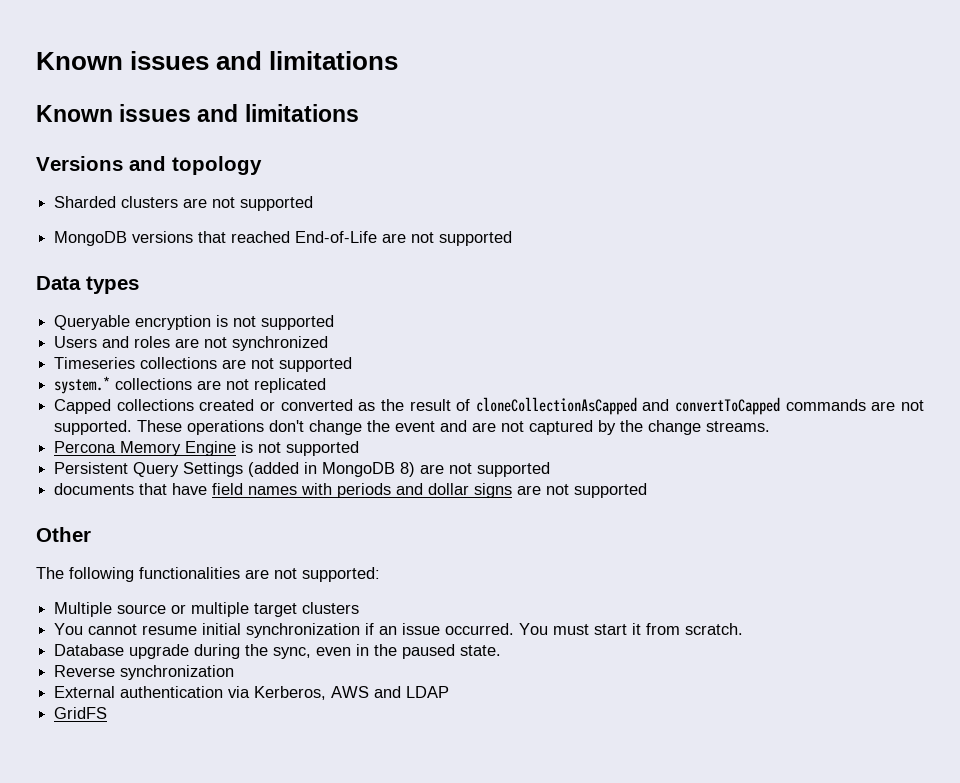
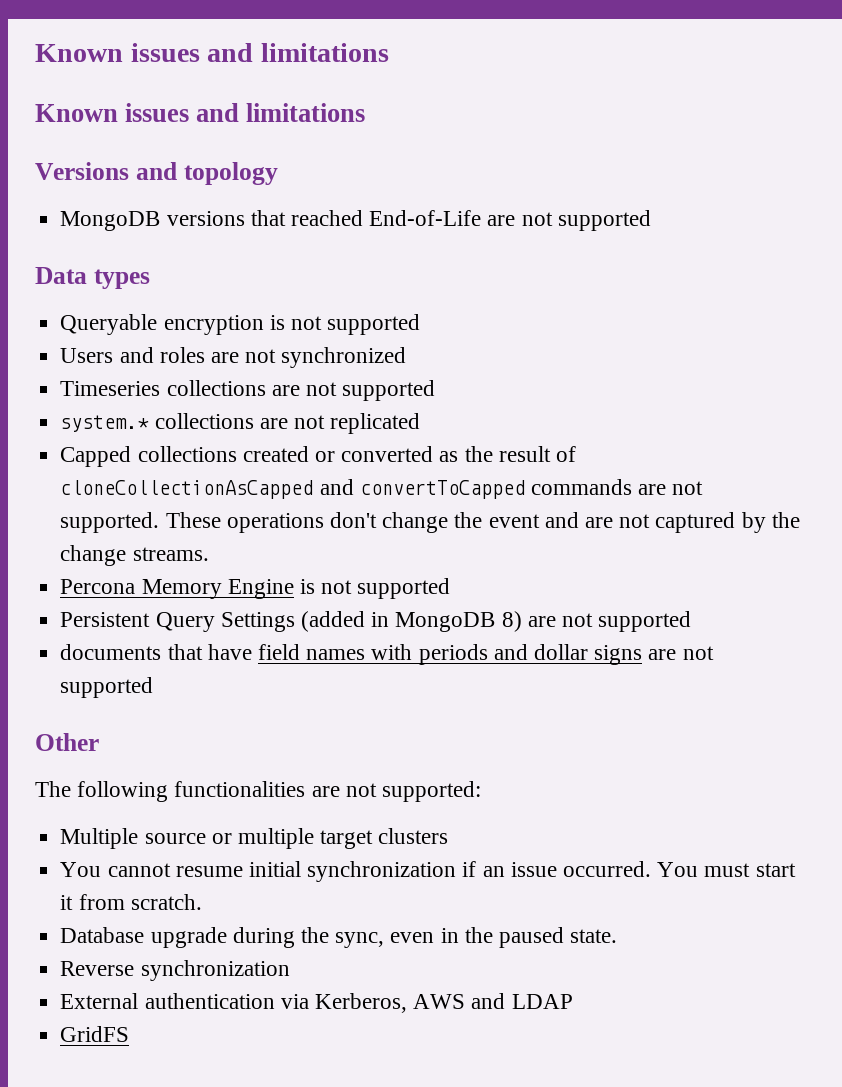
- Sharded clusters are not supported

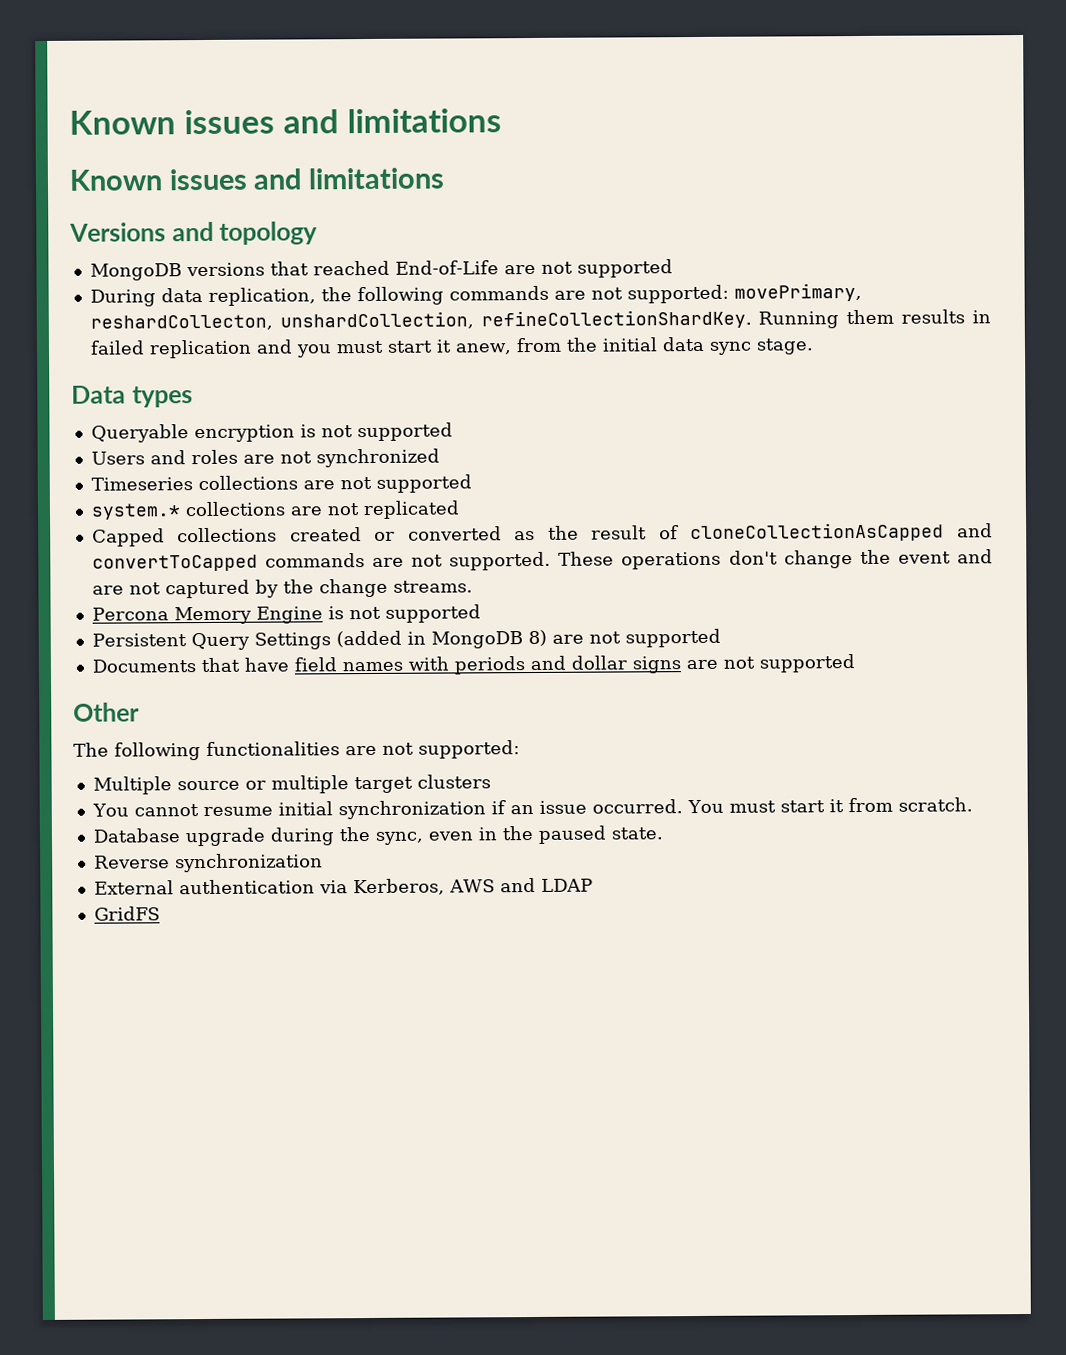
+ During data replication, the following commands are not supported: movePrimary, reshardCollecton, unshardCollection, refineCollectionShardKey. Running them results in failed replication and you must start it anew, from the initial data sync stage.
- documents that have field names with periods and dollar signs are not supported
+ Documents that have field names with periods and dollar signs are not supported

